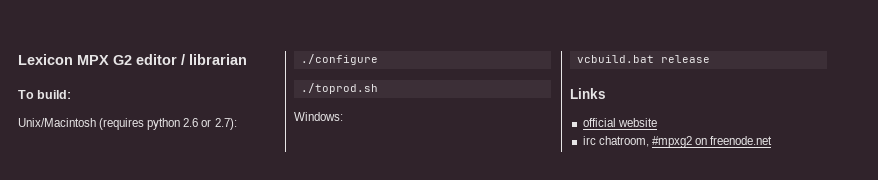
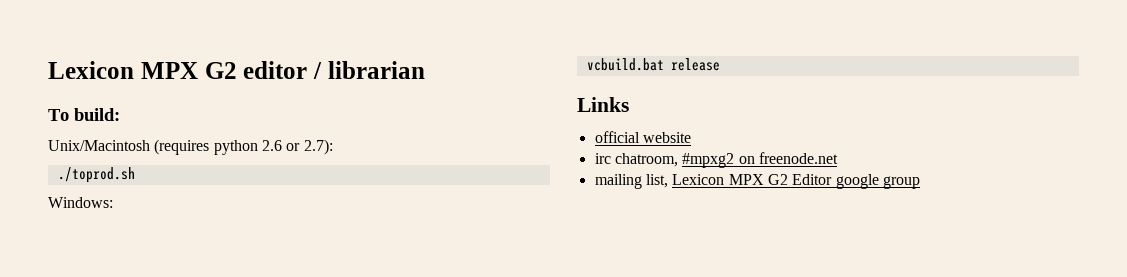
- ./configure
+ mailing list, Lexicon MPX G2 Editor google group

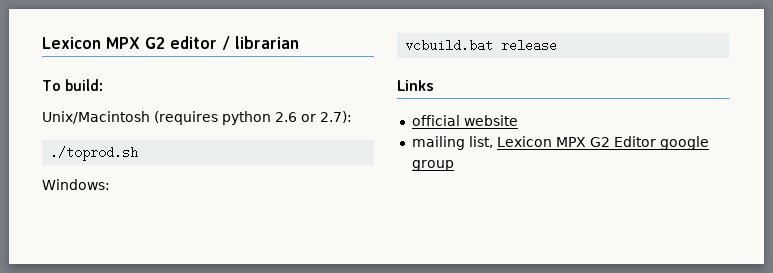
- irc chatroom, #mpxg2 on freenode.net

